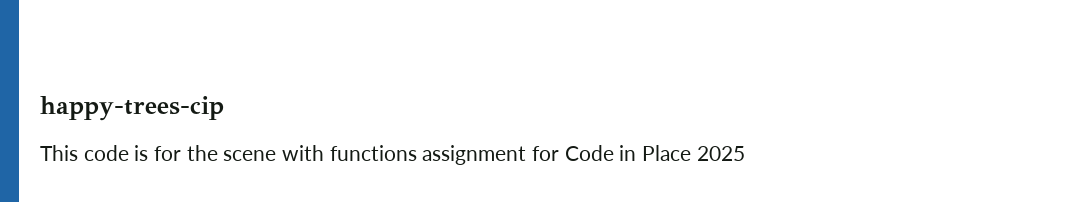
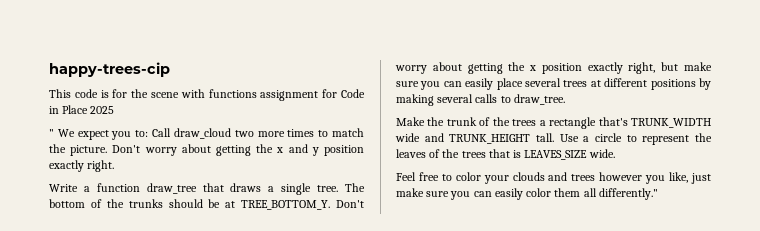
+ " We expect you to: Call draw_cloud two more times to match the picture. Don't worry about getting the x and y position exactly right.
+ Write a function draw_tree that draws a single tree. The bottom of the trunks should be at TREE_BOTTOM_Y. Don't worry about getting the x position exactly right, but make sure you can easily place several trees at different positions by making several calls to draw_tree.
+ Make the trunk of the trees a rectangle that's TRUNK_WIDTH wide and TRUNK_HEIGHT tall. Use a circle to represent the leaves of the trees that is LEAVES_SIZE wide.
+ Feel free to color your clouds and trees however you like, just make sure you can easily color them all differently."

